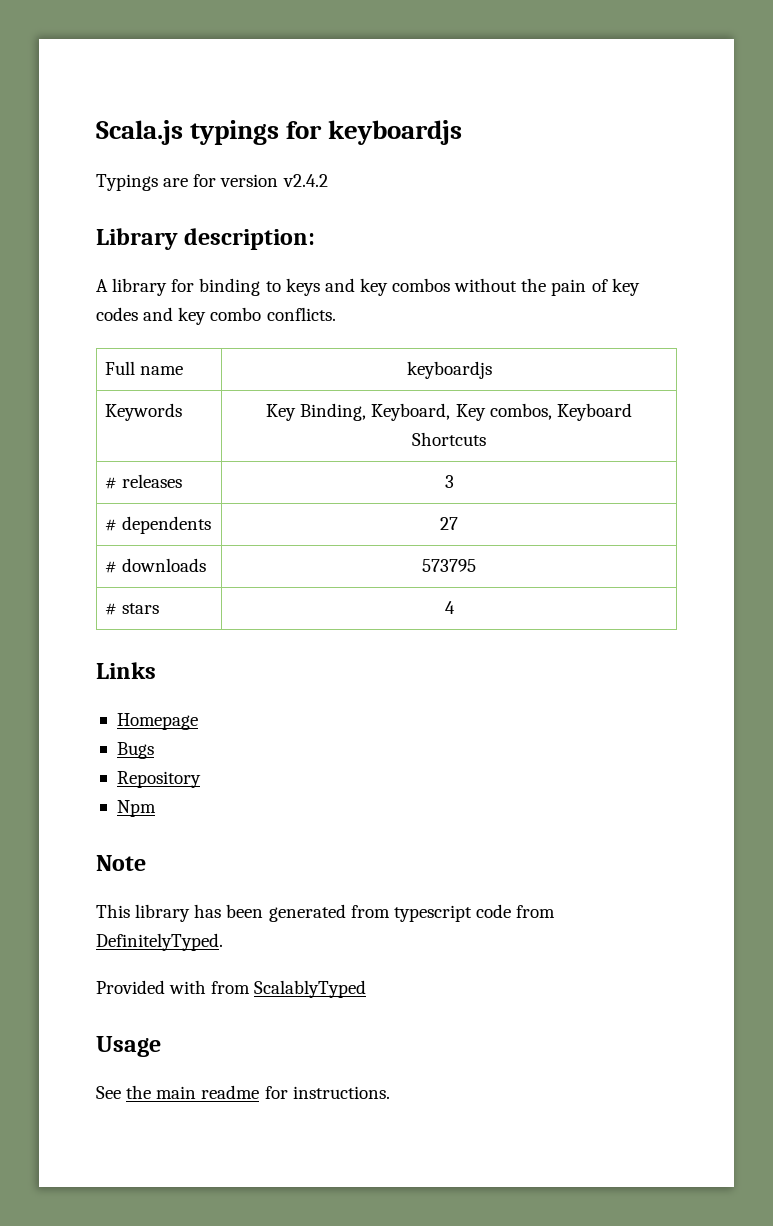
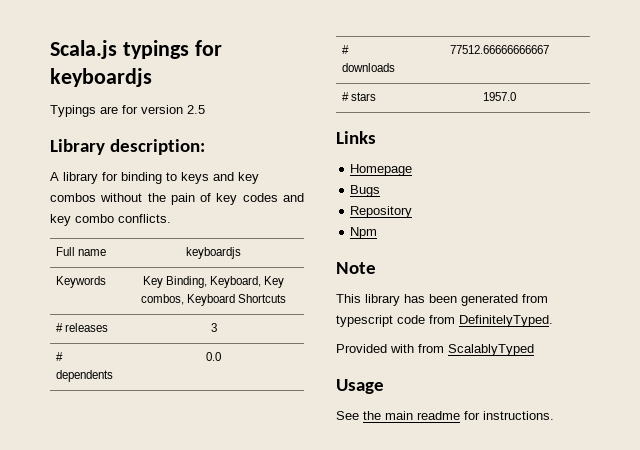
- Typings are for version v2.4.2
+ Typings are for version 2.5
- # dependents | 27
+ # dependents | 0.0
- # downloads | 573795
+ # downloads | 77512.66666666667
- # stars | 4
+ # stars | 1957.0

